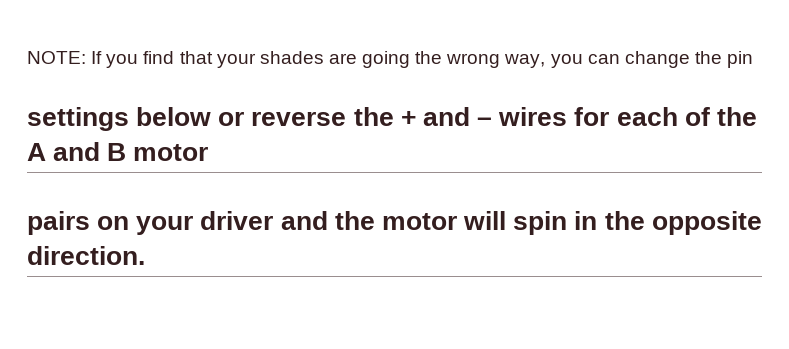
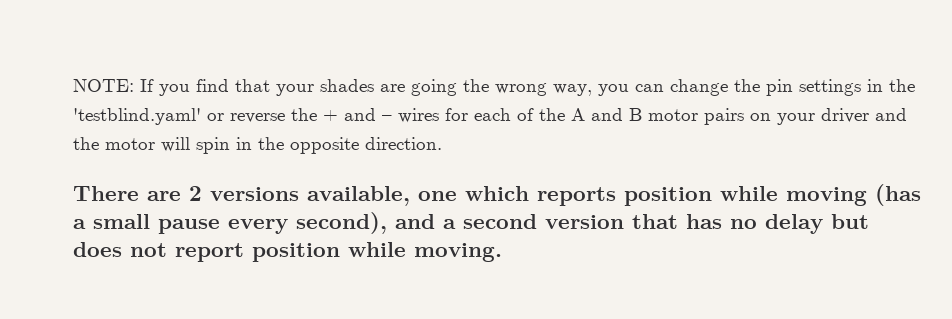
- NOTE: If you find that your shades are going the wrong way, you can change the pin
- settings below or reverse the + and – wires for each of the A and B motor
- pairs on your driver and the motor will spin in the opposite direction.
+ NOTE: If you find that your shades are going the wrong way, you can change the pin settings in the 'testblind.yaml' or reverse the + and – wires for each of the A and B motor pairs on your driver and the motor will spin in the opposite direction.
+ There are 2 versions available, one which reports position while moving (has a small pause every second), and a second version that has no delay but does not report position while moving.

